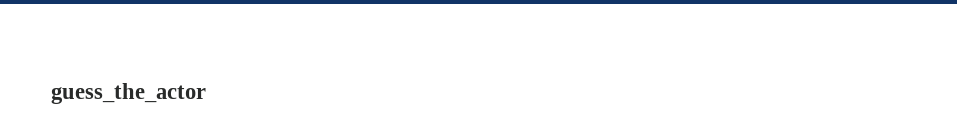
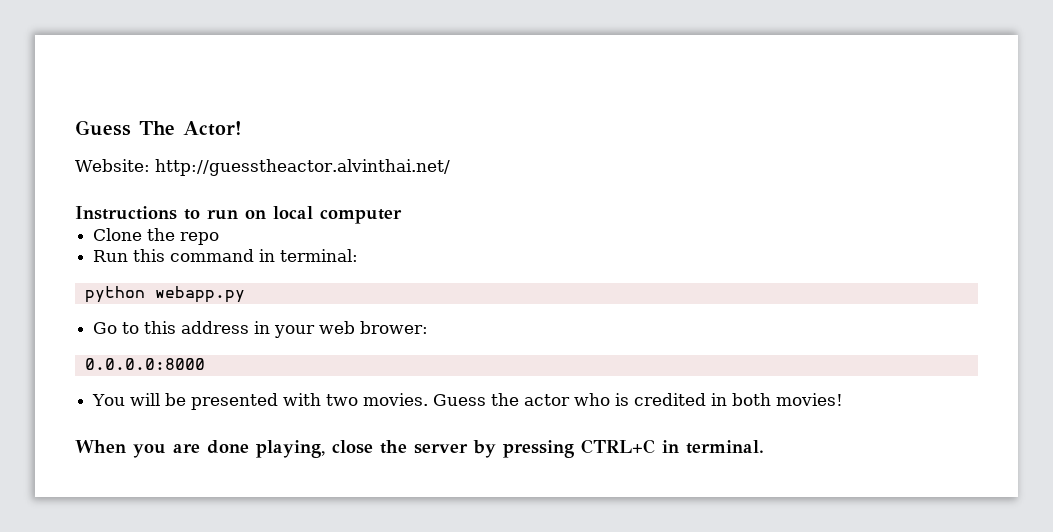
- guess_the_actor
+ Guess The Actor!
+ Website: http://guesstheactor.alvinthai.net/
+ Instructions to run on local computer
+ Clone the repo
+ Run this command in terminal:
+ python webapp.py
+ Go to this address in your web brower:
+ 0.0.0.0:8000
+ You will be presented with two movies. Guess the actor who is credited in both movies!
+ When you are done playing, close the server by pressing CTRL+C in terminal.

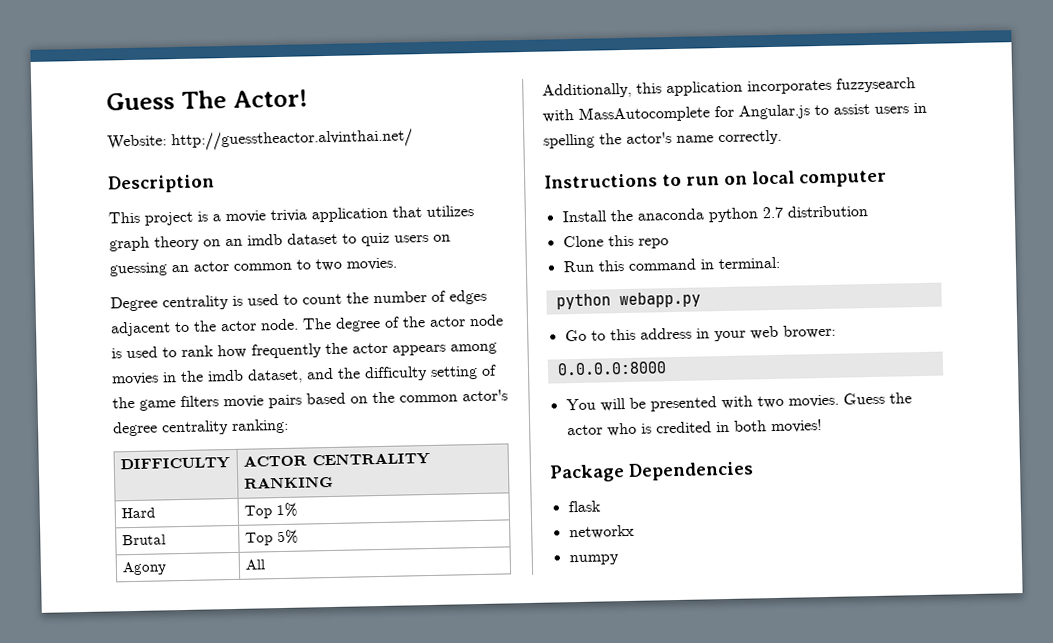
+ Description
+ This project is a movie trivia application that utilizes graph theory on an imdb dataset to quiz users on guessing an actor common to two movies.
+ Degree centrality is used to count the number of edges adjacent to the actor node. The degree of the actor node is used to rank how frequently the actor appears among movies in the imdb dataset, and the difficulty setting of the game filters movie pairs based on the common actor's degree centrality ranking:
+ DIFFICULTY | ACTOR CENTRALITY RANKING
+ Hard | Top 1%
+ Brutal | Top 5%
+ Agony | All
+ Additionally, this application incorporates fuzzysearch with MassAutocomplete for Angular.js to assist users in spelling the actor's name correctly.
+ Install the anaconda python 2.7 distribution
- Clone the repo
+ Clone this repo
- When you are done playing, close the server by pressing CTRL+C in terminal.
+ Package Dependencies
+ flask
+ networkx
+ numpy

